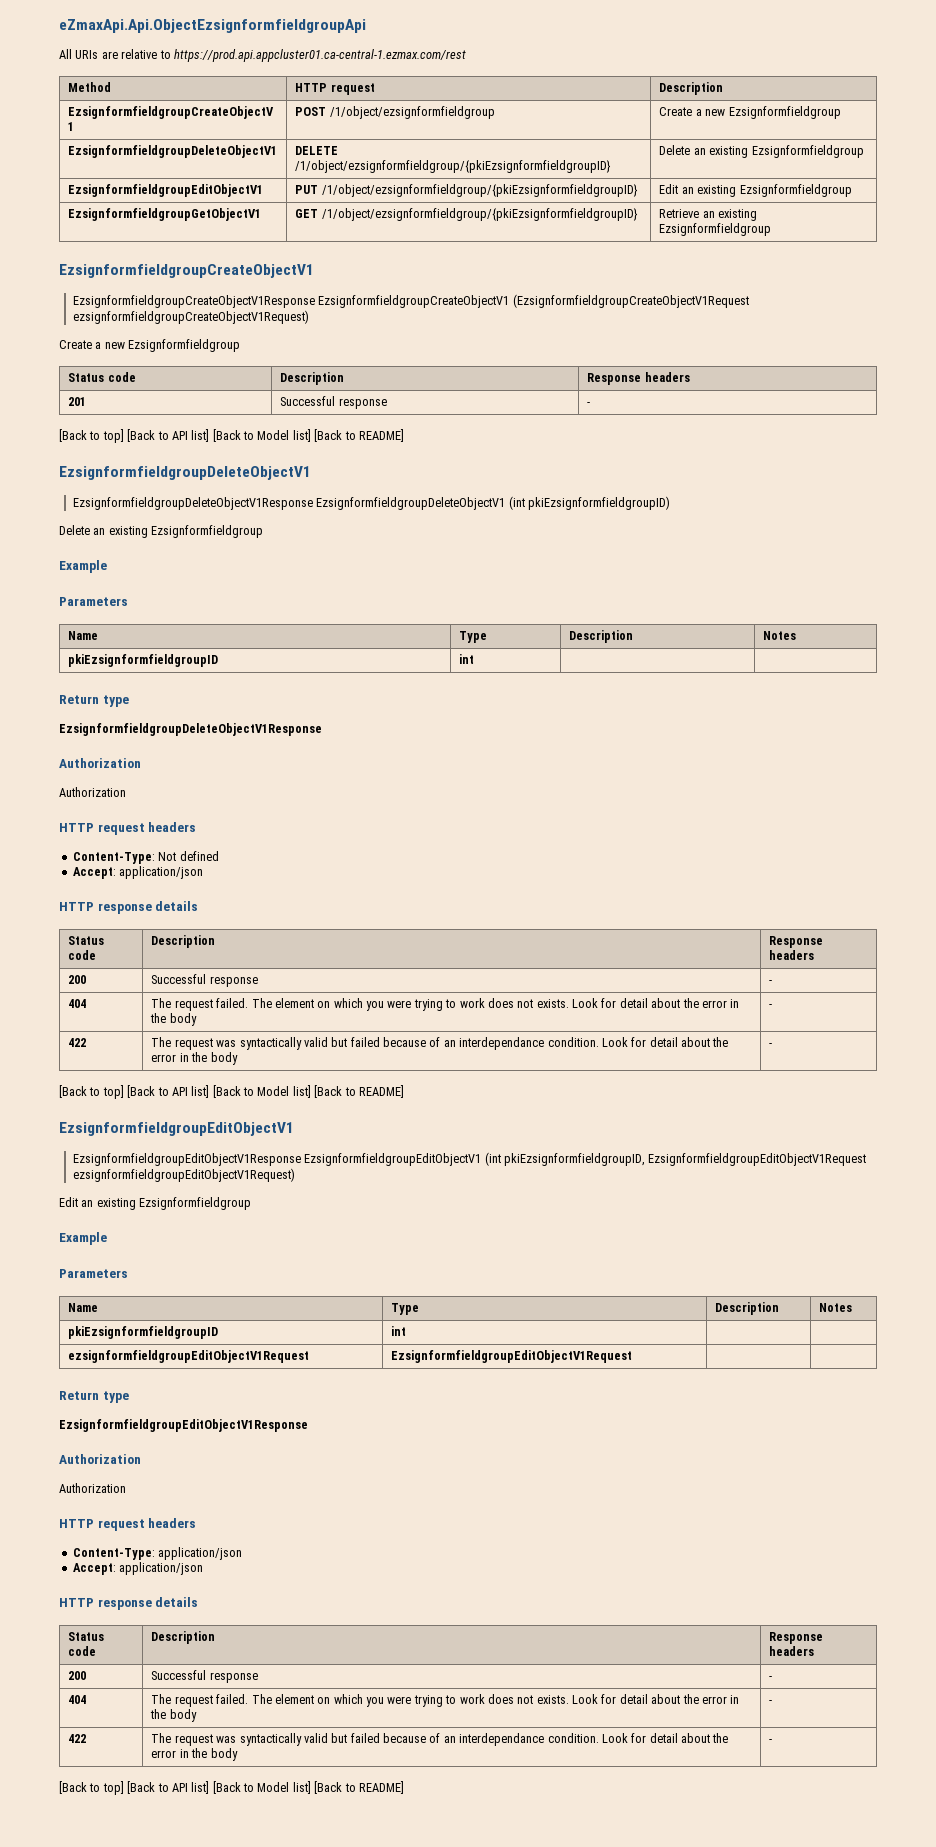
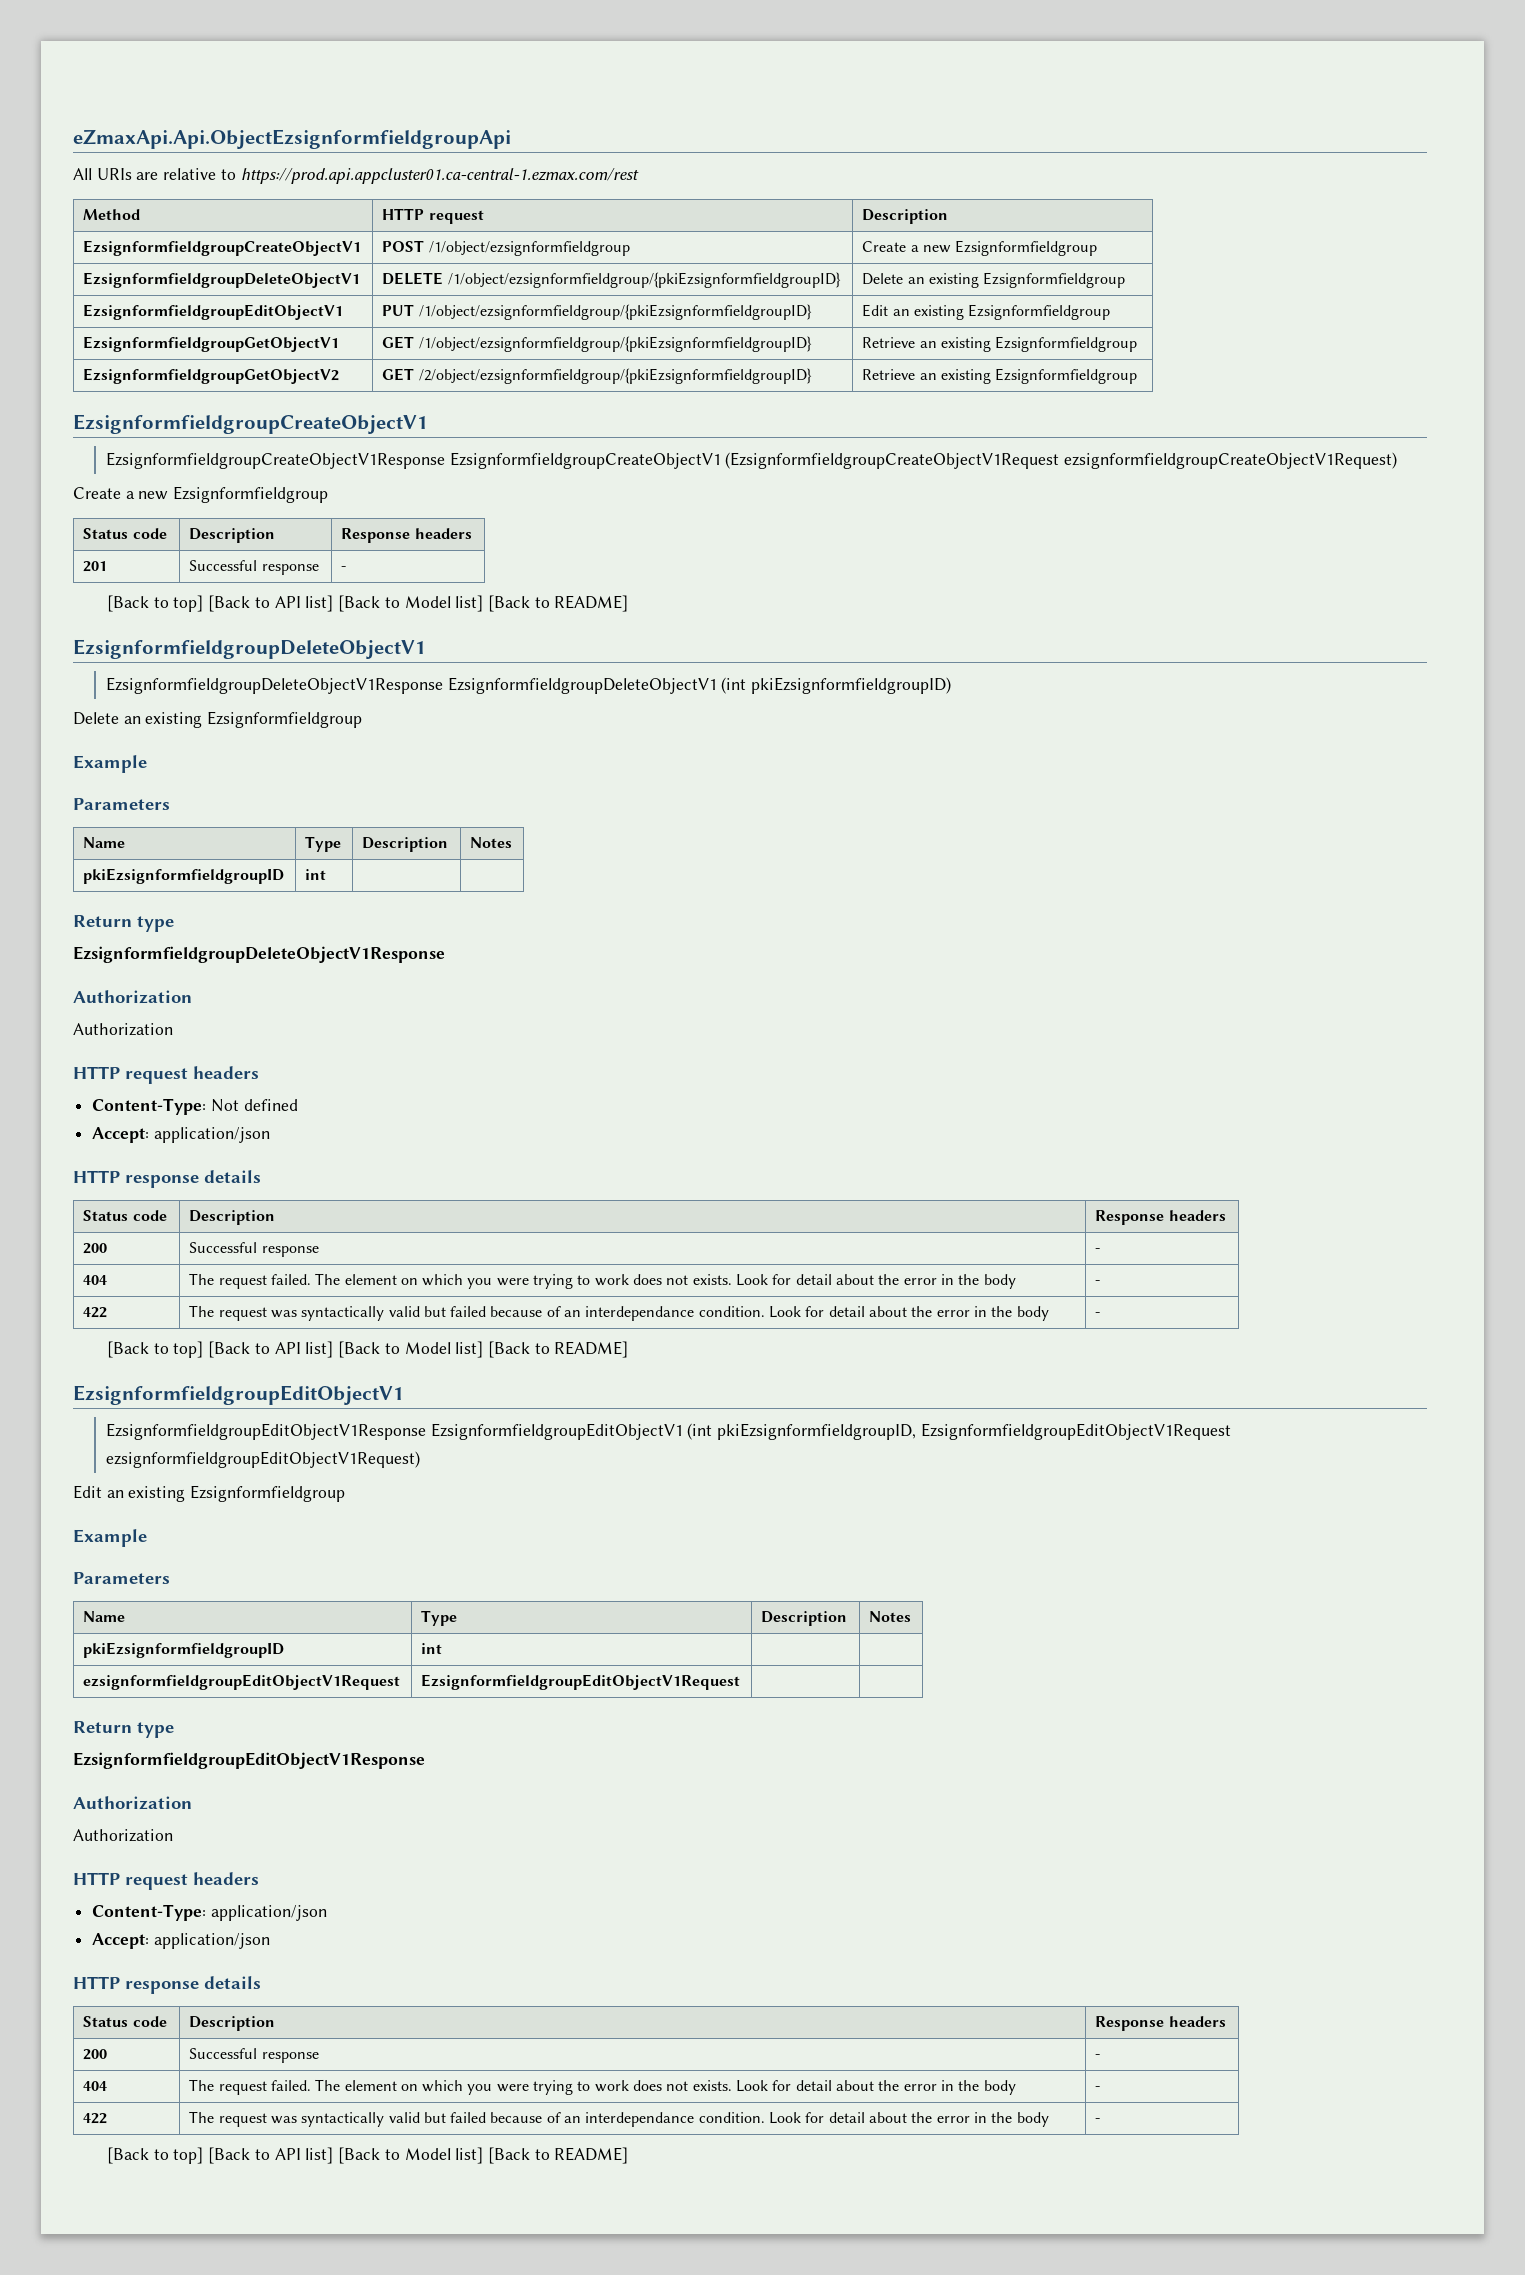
+ EzsignformfieldgroupGetObjectV2 | GET /2/object/ezsignformfieldgroup/{pkiEzsignformfieldgroupID} | Retrieve an existing Ezsignformfieldgroup

